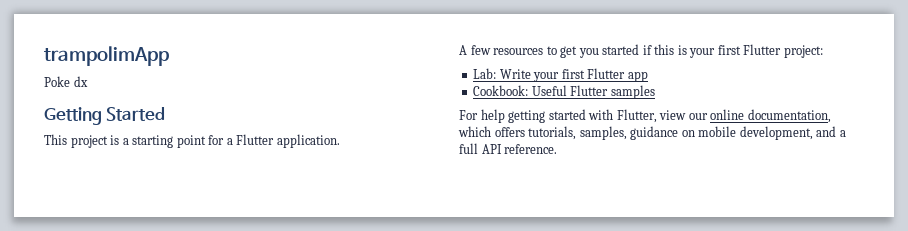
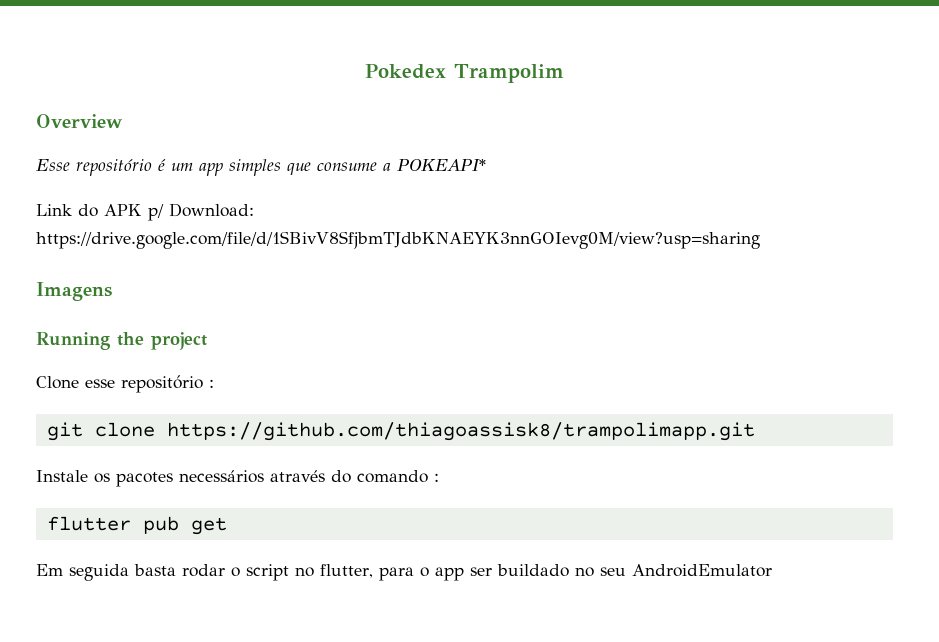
- trampolimApp
- Poke dx
- Getting Started
- This project is a starting point for a Flutter application.
- A few resources to get you started if this is your first Flutter project:
- Lab: Write your first Flutter app
- Cookbook: Useful Flutter samples
- For help getting started with Flutter, view our online documentation, which offers tutorials, samples, guidance on mobile development, and a full API reference.
+ Pokedex Trampolim
+ Overview
+ Esse repositório é um app simples que consume a POKEAPI*
+ Link do APK p/ Download: https://drive.google.com/file/d/1SBivV8SfjbmTJdbKNAEYK3nnGOIevg0M/view?usp=sharing
+ Imagens
+ Running the project
+ Clone esse repositório :
+ git clone https://github.com/thiagoassisk8/trampolimapp.git
+ Instale os pacotes necessários através do comando :
+ flutter pub get
+ Em seguida basta rodar o script no flutter, para o app ser buildado no seu AndroidEmulator

